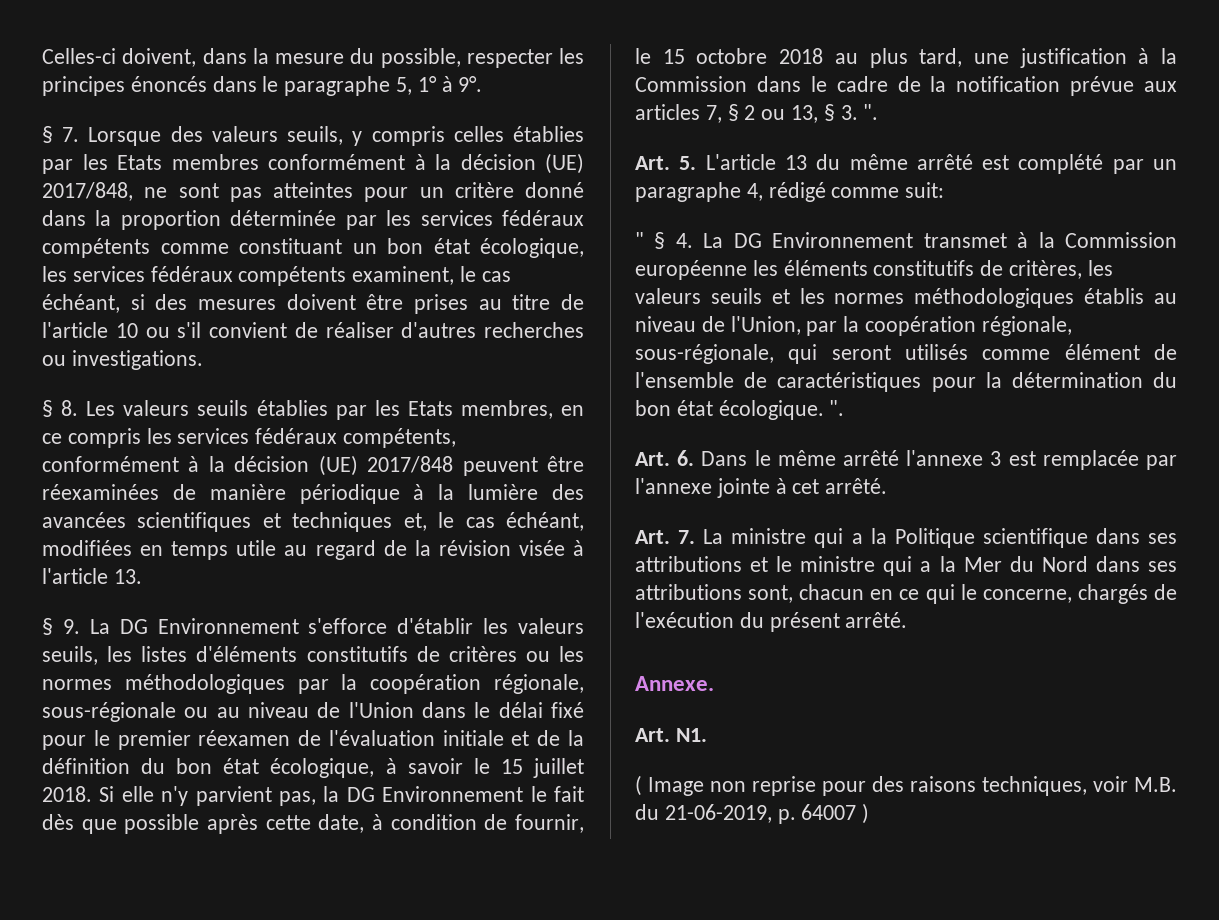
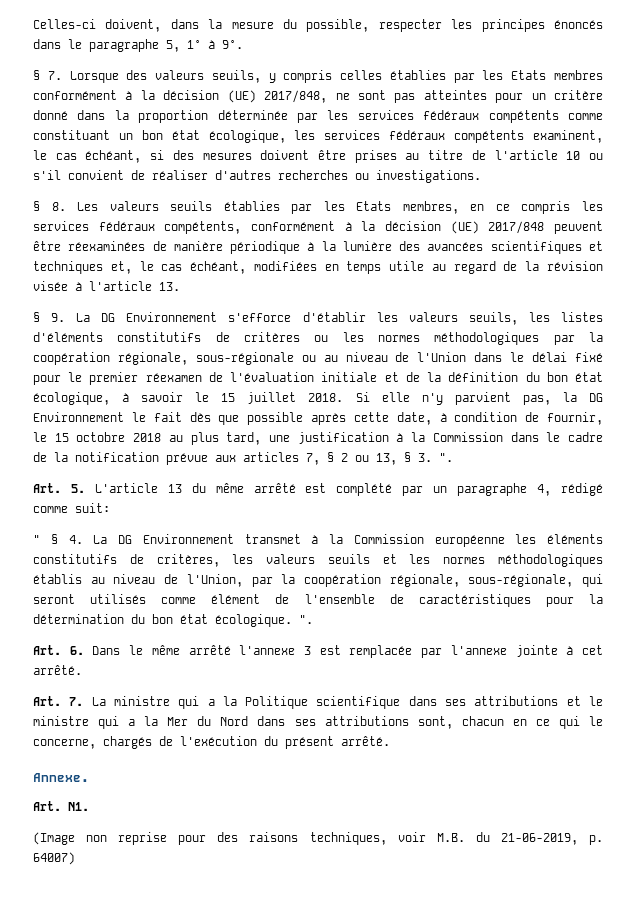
- ( Image non reprise pour des raisons techniques, voir M.B. du 21-06-2019, p. 64007 )
+ (Image non reprise pour des raisons techniques, voir M.B. du 21-06-2019, p. 64007)

